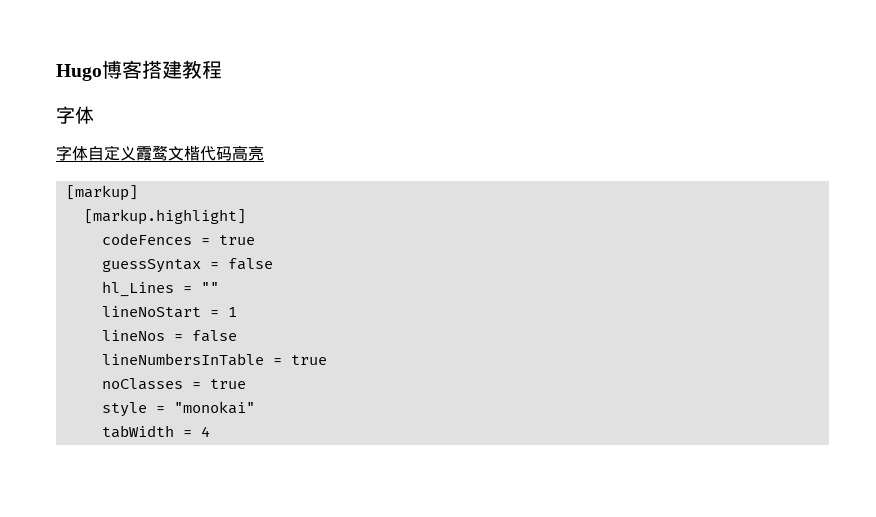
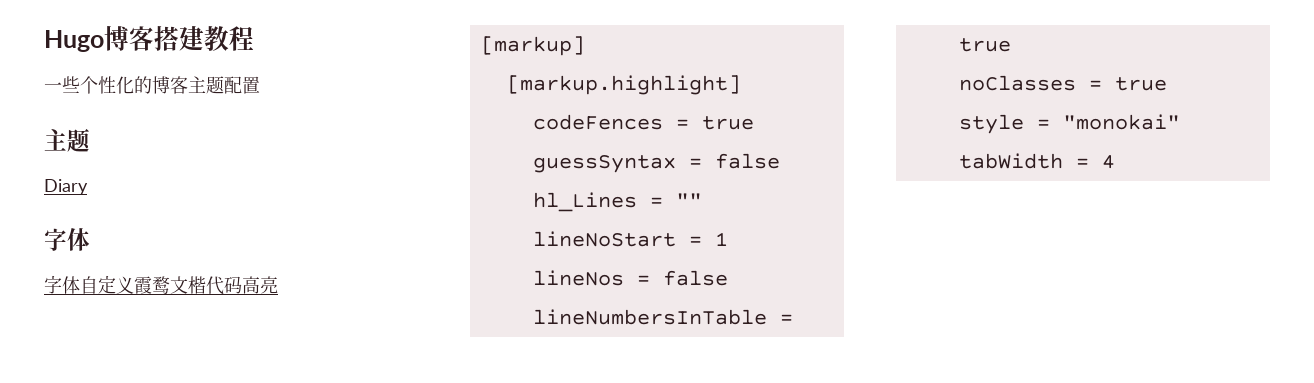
+ 一些个性化的博客主题配置
+ 主题
+ Diary

